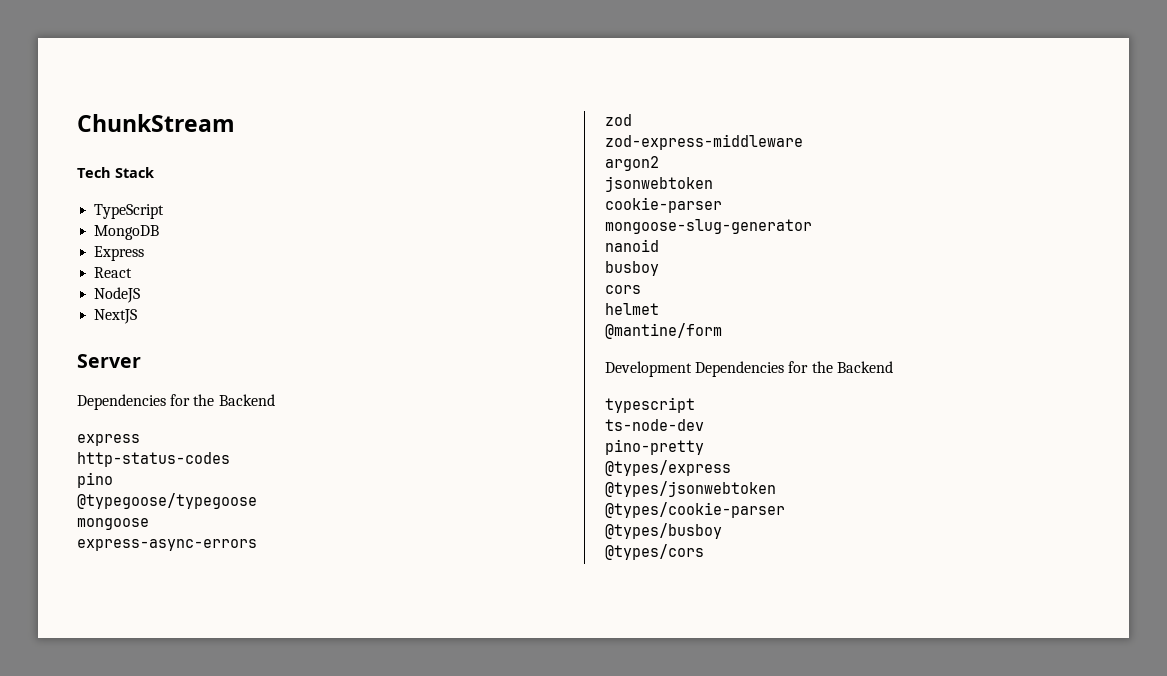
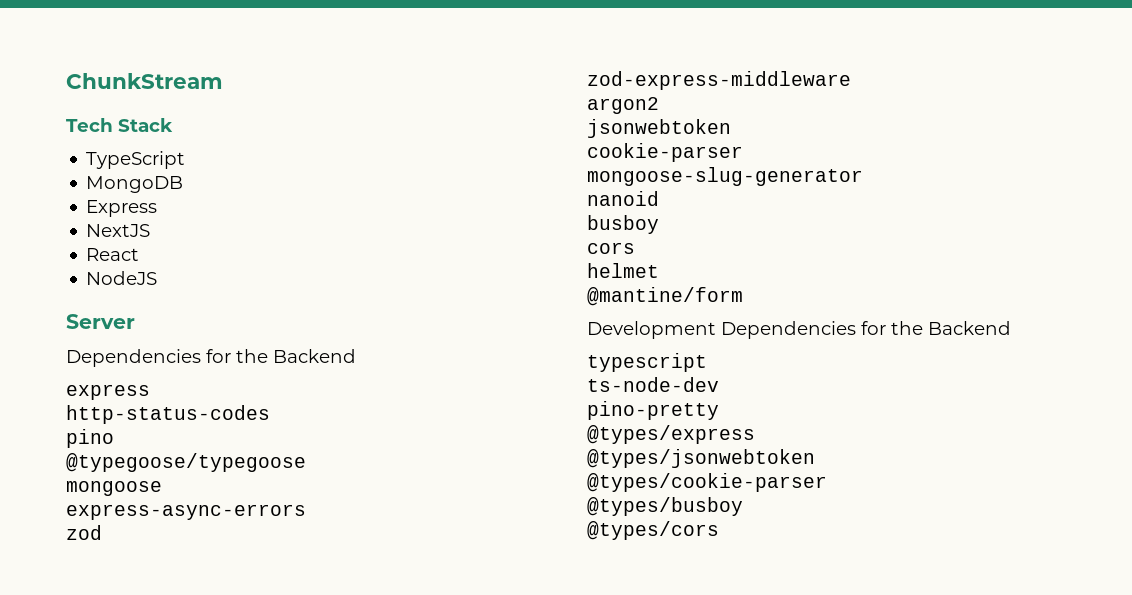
+ NextJS
- NextJS

